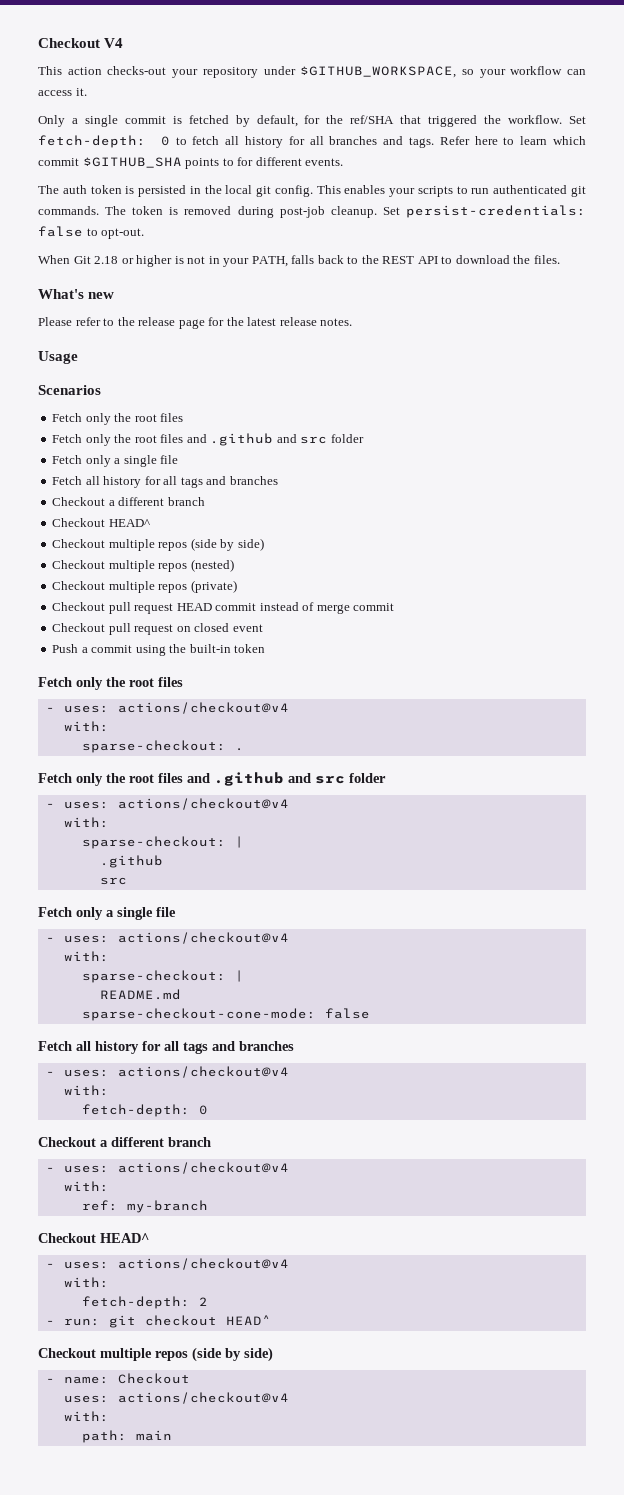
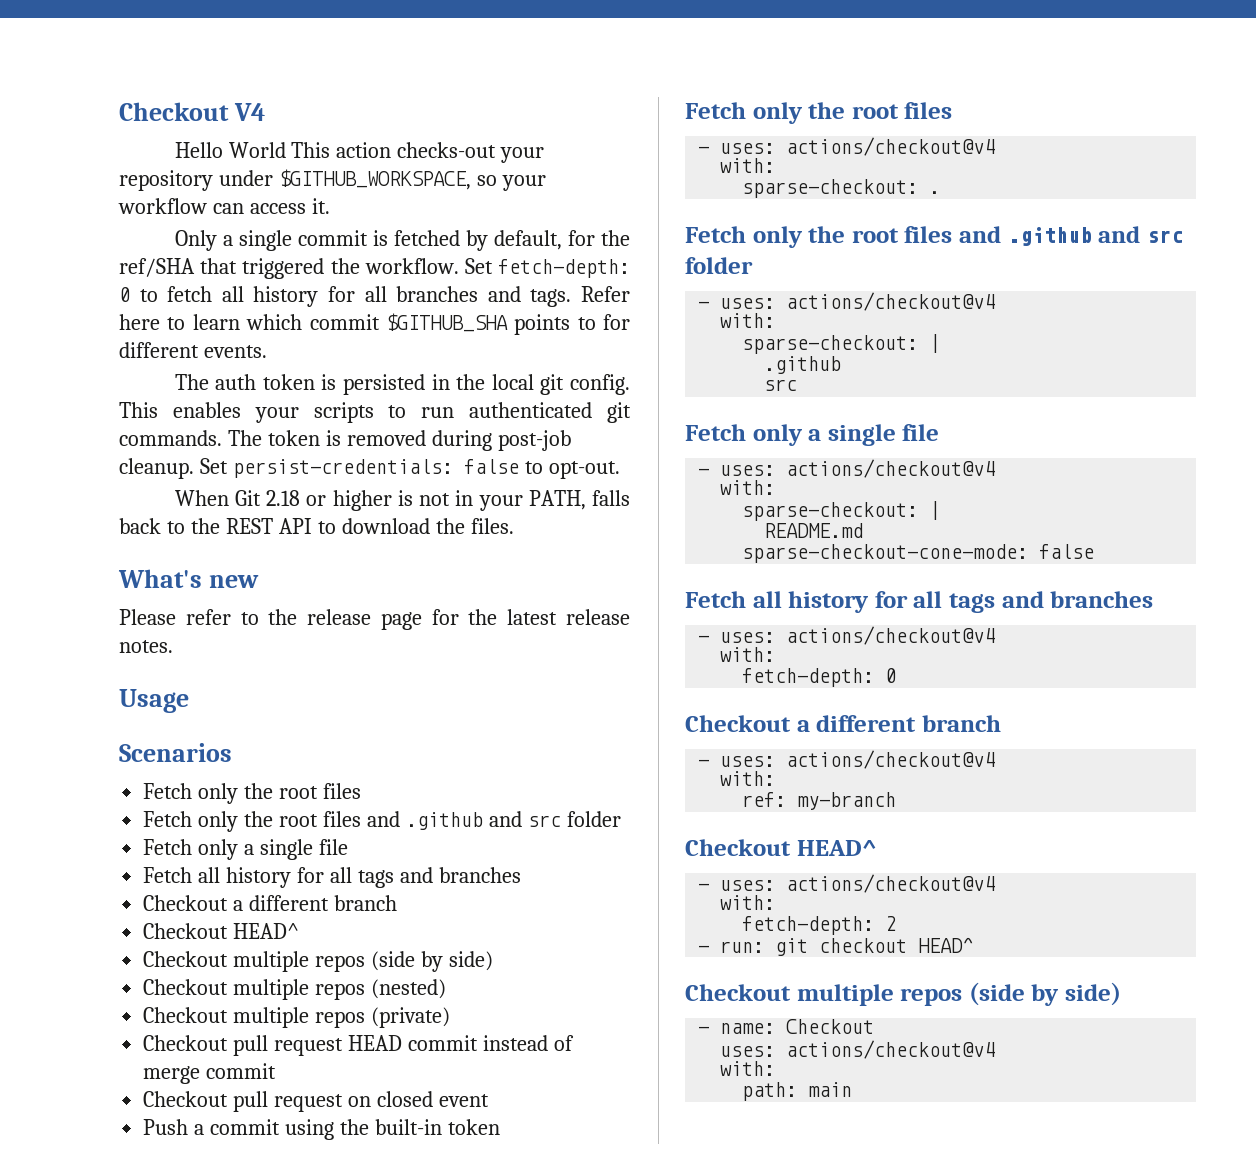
- This action checks-out your repository under $GITHUB_WORKSPACE, so your workflow can access it.
+ Hello World This action checks-out your repository under $GITHUB_WORKSPACE, so your workflow can access it.

